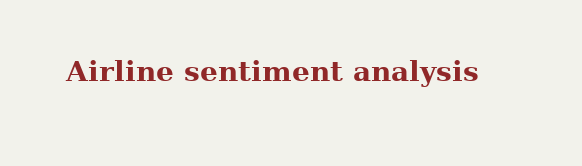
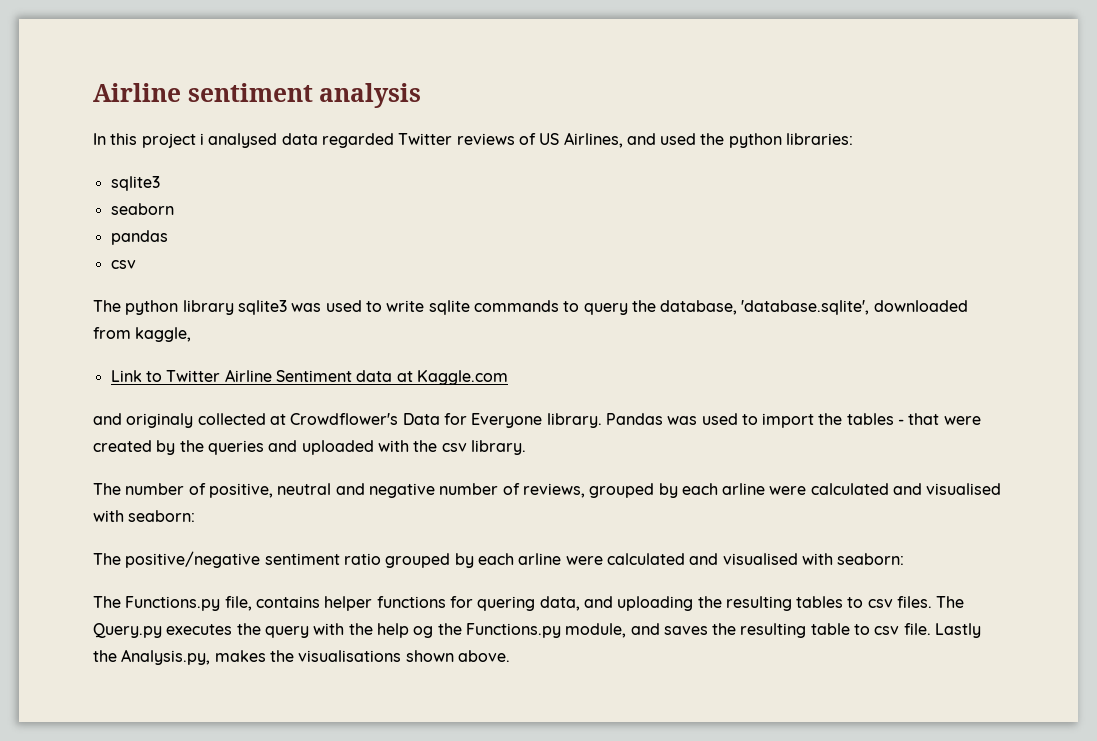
+ In this project i analysed data regarded Twitter reviews of US Airlines, and used the python libraries:
+ sqlite3
+ seaborn
+ pandas
+ csv
+ The python library sqlite3 was used to write sqlite commands to query the database, 'database.sqlite', downloaded from kaggle,
+ Link to Twitter Airline Sentiment data at Kaggle.com
+ and originaly collected at Crowdflower's Data for Everyone library. Pandas was used to import the tables - that were created by the queries and uploaded with the csv library.
+ The number of positive, neutral and negative number of reviews, grouped by each arline were calculated and visualised with seaborn:
+ The positive/negative sentiment ratio grouped by each arline were calculated and visualised with seaborn:
+ The Functions.py file, contains helper functions for quering data, and uploading the resulting tables to csv files. The Query.py executes the query with the help og the Functions.py module, and saves the resulting table to csv file. Lastly the Analysis.py, makes the visualisations shown above.

